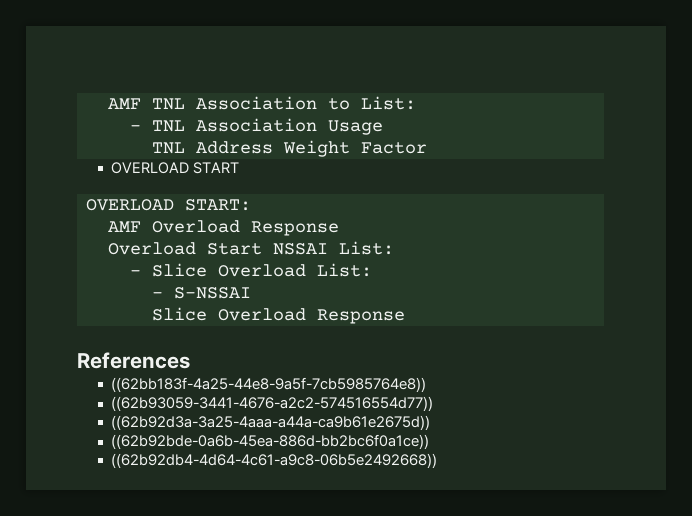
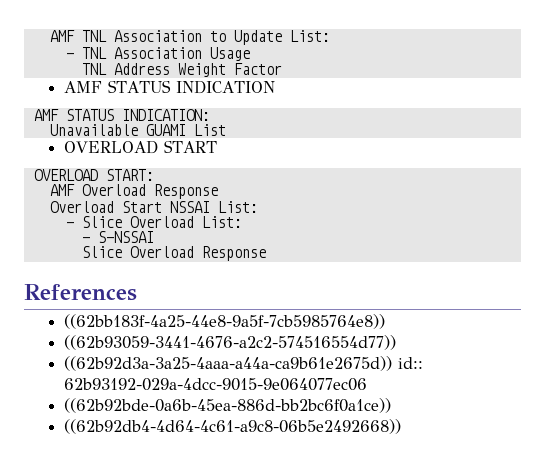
- AMF TNL Association to List:
+ AMF TNL Association to Update List:
+ AMF STATUS INDICATION
+ AMF STATUS INDICATION:
+ Unavailable GUAMI List
- ((62b92d3a-3a25-4aaa-a44a-ca9b61e2675d))
+ ((62b92d3a-3a25-4aaa-a44a-ca9b61e2675d)) id:: 62b93192-029a-4dcc-9015-9e064077ec06

